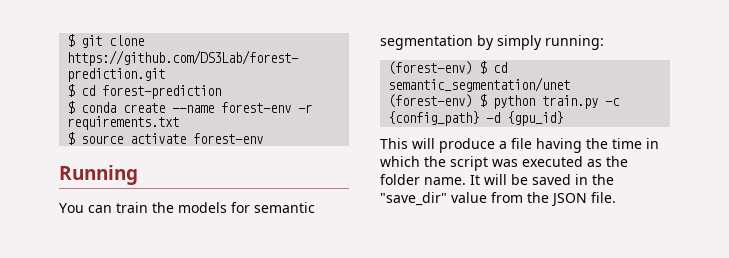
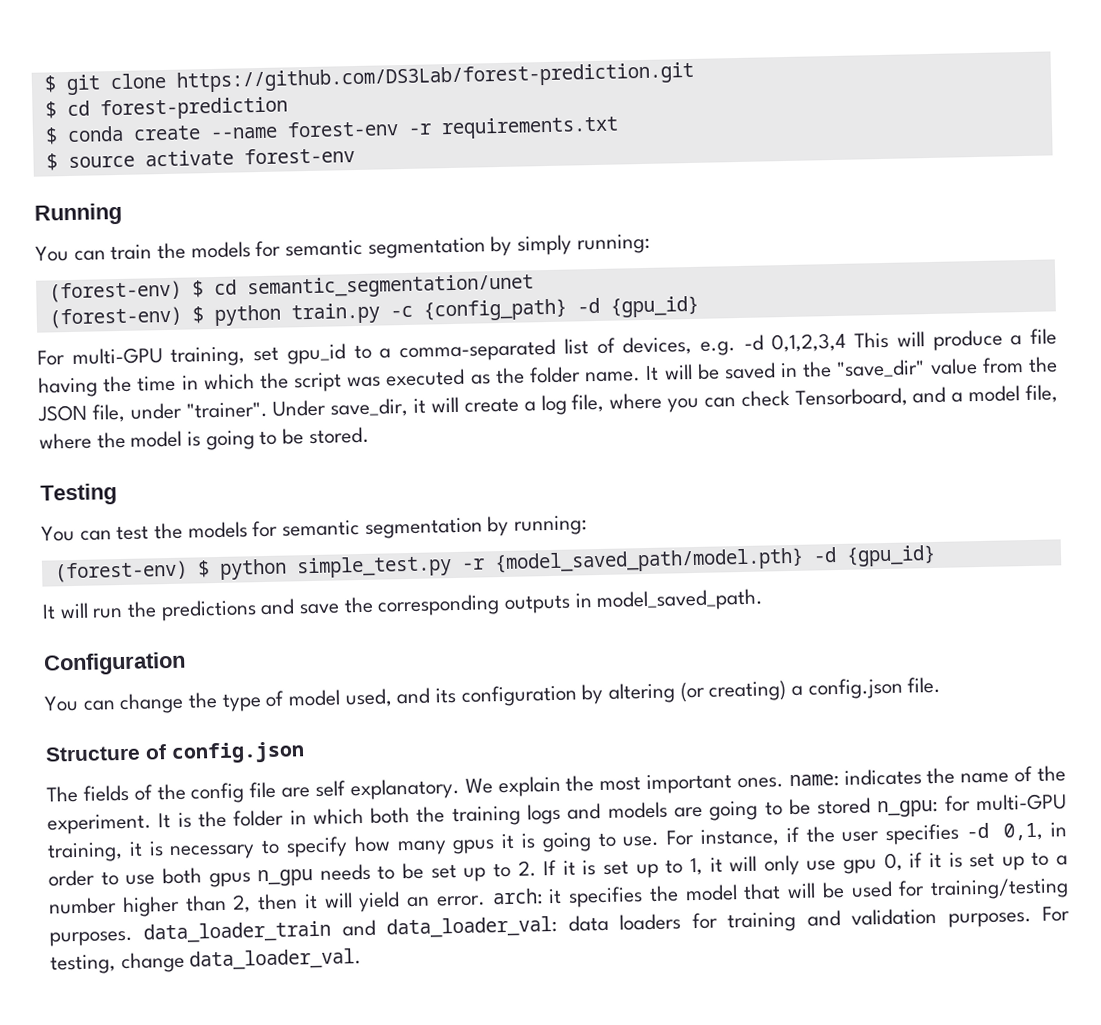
- This will produce a file having the time in which the script was executed as the folder name.
+ For multi-GPU training, set gpu_id to a comma-separated list of devices, e.g. -d 0,1,2,3,4 This will produce a file having the time in which the script was executed as the folder name.
- It will be saved in the "save_dir" value from the JSON file.
+ It will be saved in the "save_dir" value from the JSON file, under "trainer". Under save_dir, it will create a log file, where you can check Tensorboard, and a model file, where the model is going to be stored.
+ Testing
+ You can test the models for semantic segmentation by running:
+ (forest-env) $ python simple_test.py -r {model_saved_path/model.pth} -d {gpu_id}
+ It will run the predictions and save the corresponding outputs in model_saved_path.
+ Configuration
+ You can change the type of model used, and its configuration by altering (or creating) a config.json file.
+ Structure of config.json
+ The fields of the config file are self explanatory. We explain the most important ones. name: indicates the name of the experiment. It is the folder in which both the training logs and models are going to be stored n_gpu: for multi-GPU training, it is necessary to specify how many gpus it is going to use. For instance, if the user specifies -d 0,1, in order to use both gpus n_gpu needs to be set up to 2. If it is set up to 1, it will only use gpu 0, if it is set up to a number higher than 2, then it will yield an error. arch: it specifies the model that will be used for training/testing purposes. data_loader_train and data_loader_val: data loaders for training and validation purposes. For testing, change data_loader_val.

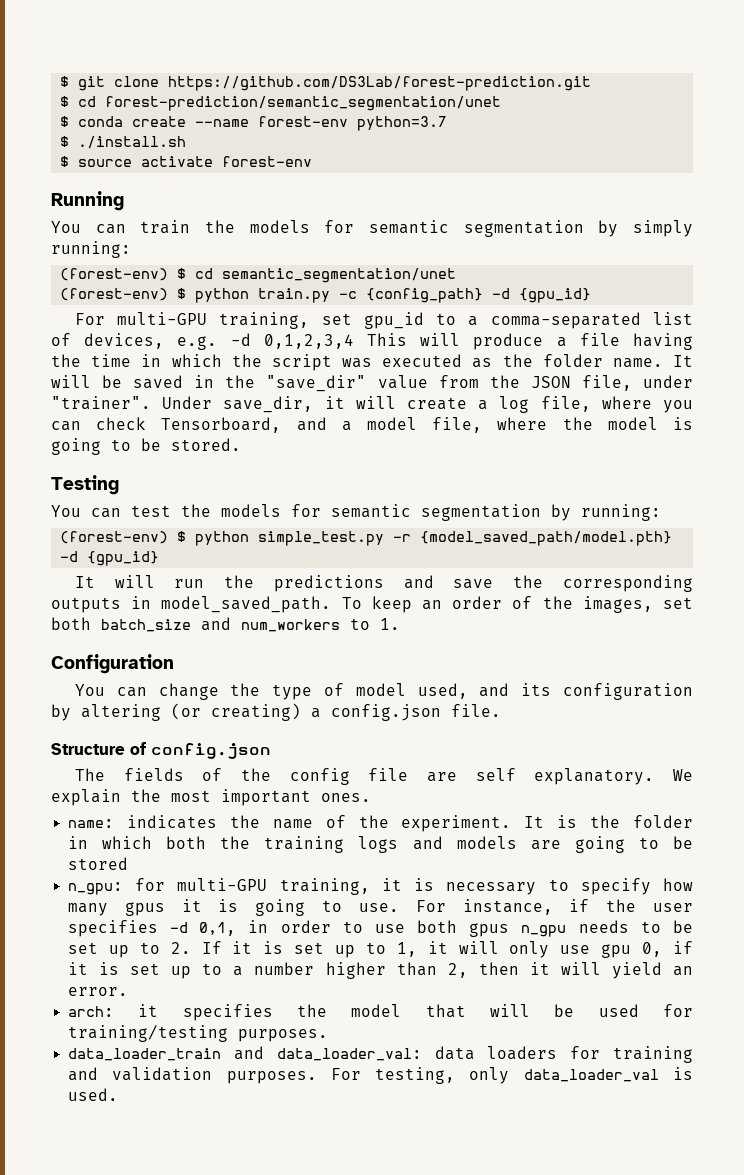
- $ cd forest-prediction
+ $ cd forest-prediction/semantic_segmentation/unet
- $ conda create --name forest-env -r requirements.txt
+ $ conda create --name forest-env python=3.7
+ $ ./install.sh
+ To keep an order of the images, set both batch_size and num_workers to 1.
- We explain the most important ones. name: indicates the name of the experiment.
+ We explain the most important ones.
+ name: indicates the name of the experiment.
- It is the folder in which both the training logs and models are going to be stored n_gpu: for multi-GPU training, it is necessary to specify how many gpus it is going to use.
+ It is the folder in which both the training logs and models are going to be stored
+ n_gpu: for multi-GPU training, it is necessary to specify how many gpus it is going to use.
- For instance, if the user specifies -d 0,1, in order to use both gpus n_gpu needs to be set up to 2. If it is set up to 1, it will only use gpu 0, if it is set up to a number higher than 2, then it will yield an error. arch:
+ For instance, if the user specifies -d 0,1, in order to use both gpus n_gpu needs to be set up to 2. If it is set up to 1, it will only use gpu 0, if it is set up to a number higher than 2, then it will yield an error.
+ arch:
- it specifies the model that will be used for training/testing purposes. data_loader_train and data_loader_val:
+ it specifies the model that will be used for training/testing purposes.
+ data_loader_train and data_loader_val:
- For testing, change data_loader_val.
+ For testing, only data_loader_val is used.

